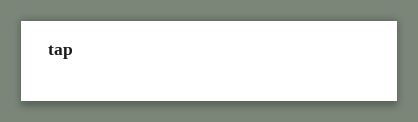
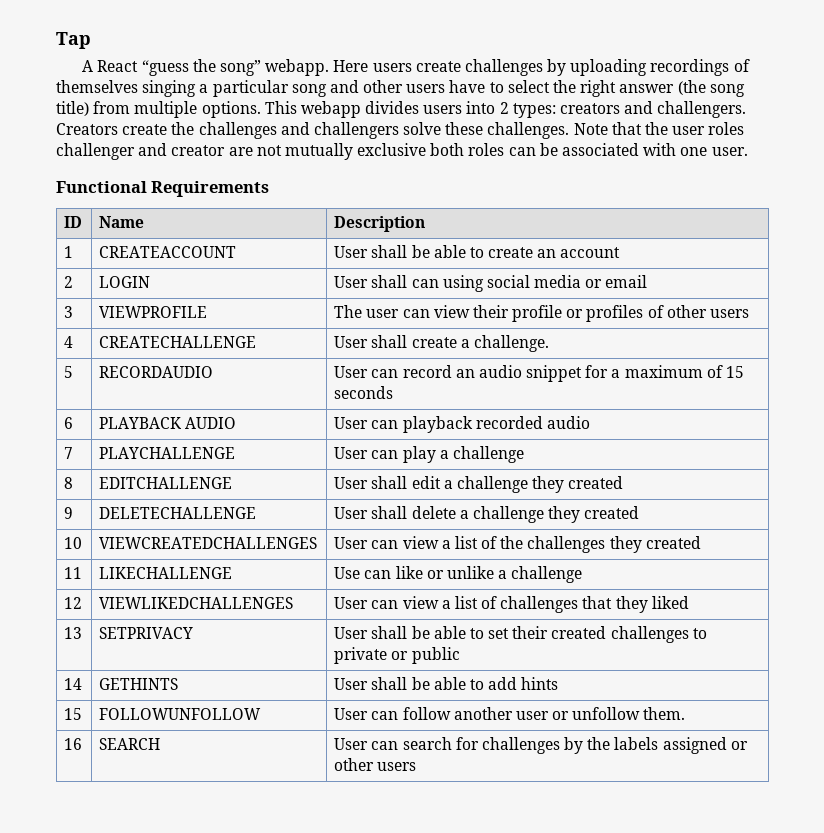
- tap
+ Tap
+ A React “guess the song” webapp. Here users create challenges by uploading recordings of themselves singing a particular song and other users have to select the right answer (the song title) from multiple options. This webapp divides users into 2 types: creators and challengers. Creators create the challenges and challengers solve these challenges. Note that the user roles challenger and creator are not mutually exclusive both roles can be associated with one user.
+ Functional Requirements
+ ID | Name | Description
+ 1 | CREATEACCOUNT | User shall be able to create an account
+ 2 | LOGIN | User shall can using social media or email
+ 3 | VIEWPROFILE | The user can view their profile or profiles of other users
+ 4 | CREATECHALLENGE | User shall create a challenge.
+ 5 | RECORDAUDIO | User can record an audio snippet for a maximum of 15 seconds
+ 6 | PLAYBACK AUDIO | User can playback recorded audio
+ 7 | PLAYCHALLENGE | User can play a challenge
+ 8 | EDITCHALLENGE | User shall edit a challenge they created
+ 9 | DELETECHALLENGE | User shall delete a challenge they created
+ 10 | VIEWCREATEDCHALLENGES | User can view a list of the challenges they created
+ 11 | LIKECHALLENGE | Use can like or unlike a challenge
+ 12 | VIEWLIKEDCHALLENGES | User can view a list of challenges that they liked
+ 13 | SETPRIVACY | User shall be able to set their created challenges to private or public
+ 14 | GETHINTS | User shall be able to add hints
+ 15 | FOLLOWUNFOLLOW | User can follow another user or unfollow them.
+ 16 | SEARCH | User can search for challenges by the labels assigned or other users

